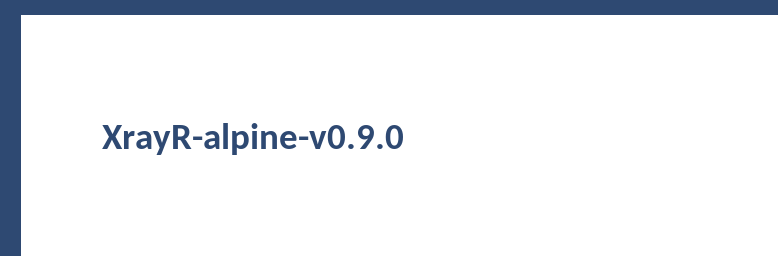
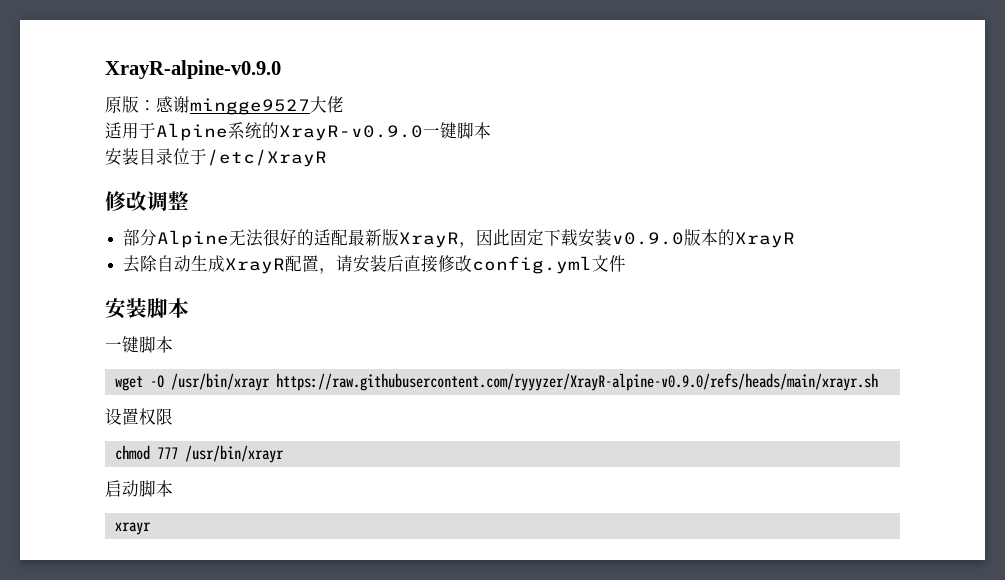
+ 原版：感谢mingge9527大佬
+ 适用于Alpine系统的XrayR-v0.9.0一键脚本
+ 安装目录位于/etc/XrayR
+ 修改调整
+ 部分Alpine无法很好的适配最新版XrayR，因此固定下载安装v0.9.0版本的XrayR
+ 去除自动生成XrayR配置，请安装后直接修改config.yml文件
+ 安装脚本
+ 一键脚本
+ wget -O /usr/bin/xrayr https://raw.githubusercontent.com/ryyyzer/XrayR-alpine-v0.9.0/refs/heads/main/xrayr.sh
+ 设置权限
+ chmod 777 /usr/bin/xrayr
+ 启动脚本
+ xrayr

